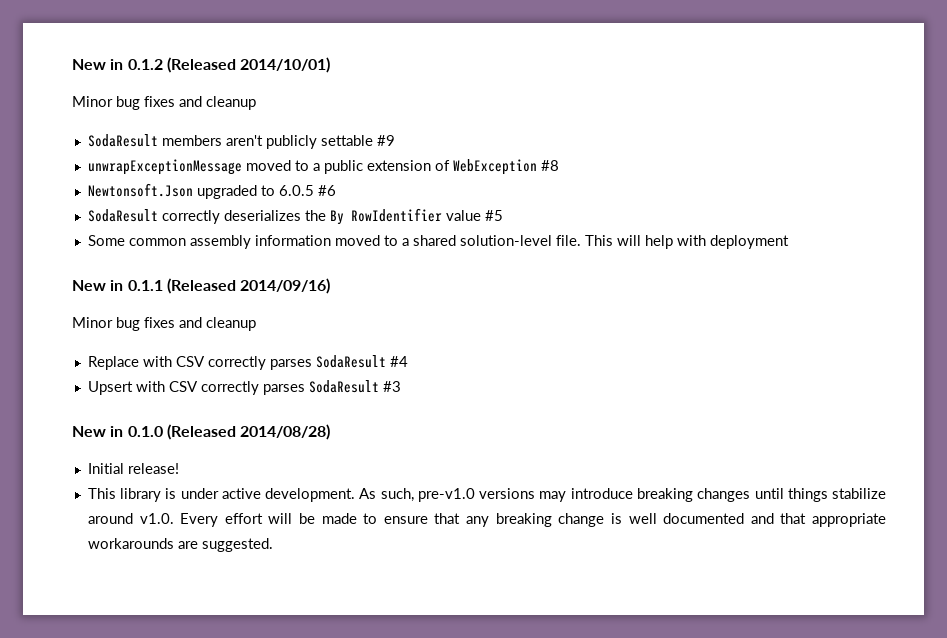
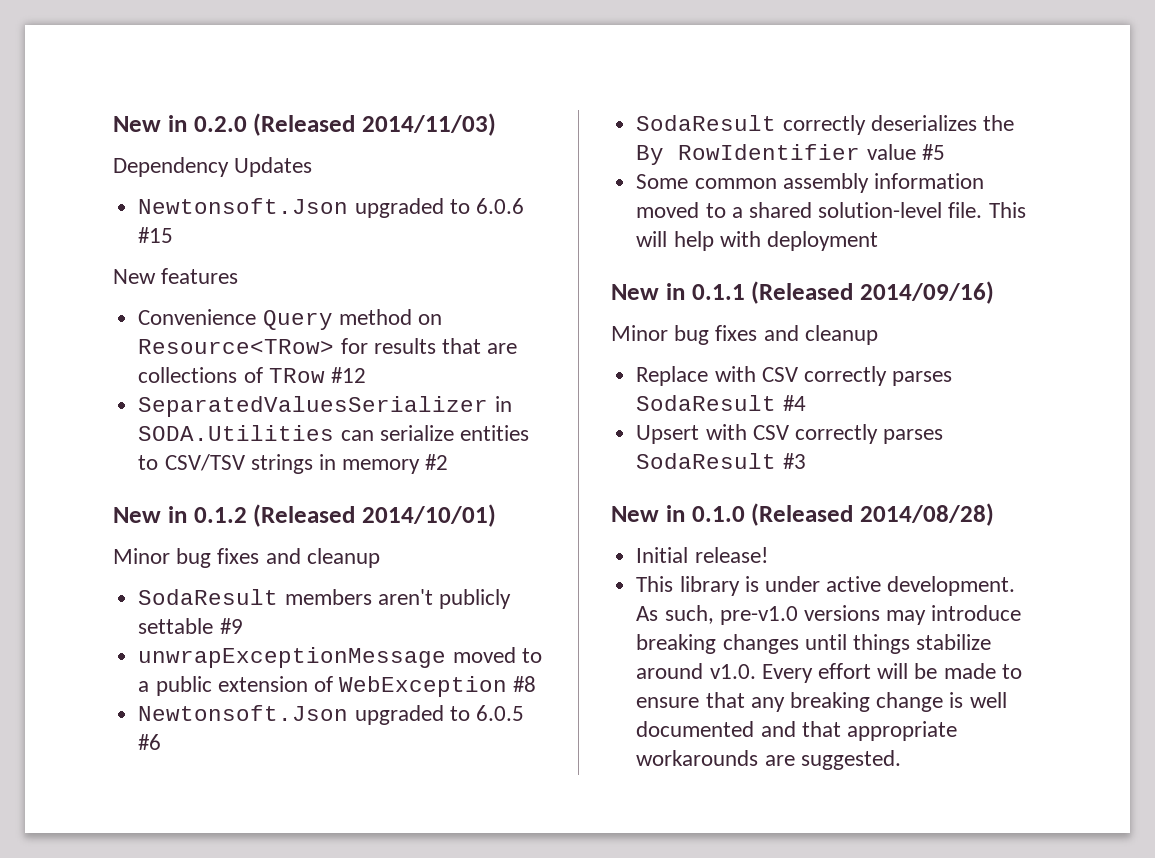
+ New in 0.2.0 (Released 2014/11/03)
+ Dependency Updates
+ Newtonsoft.Json upgraded to 6.0.6 #15
+ New features
+ Convenience Query method on Resource<TRow> for results that are collections of TRow #12
+ SeparatedValuesSerializer in SODA.Utilities can serialize entities to CSV/TSV strings in memory #2

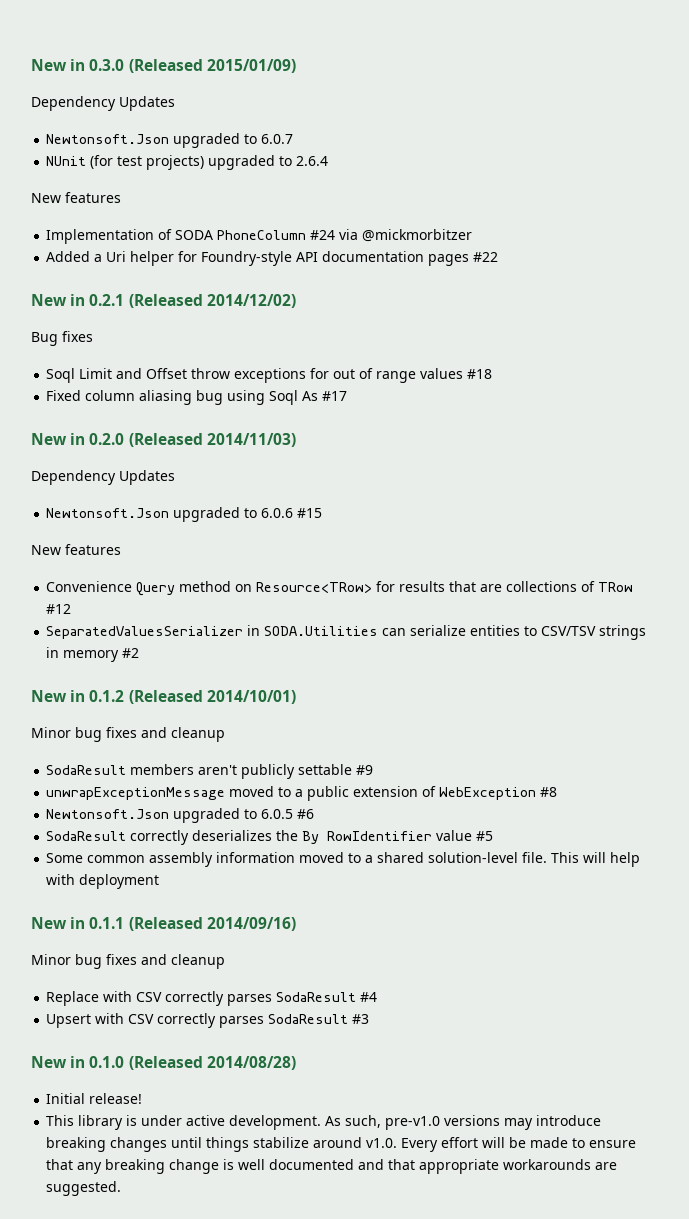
+ New in 0.3.0 (Released 2015/01/09)
+ Dependency Updates
+ Newtonsoft.Json upgraded to 6.0.7
+ NUnit (for test projects) upgraded to 2.6.4
+ New features
+ Implementation of SODA PhoneColumn #24 via @mickmorbitzer
+ Added a Uri helper for Foundry-style API documentation pages #22
+ New in 0.2.1 (Released 2014/12/02)
+ Bug fixes
+ Soql Limit and Offset throw exceptions for out of range values #18
+ Fixed column aliasing bug using Soql As #17

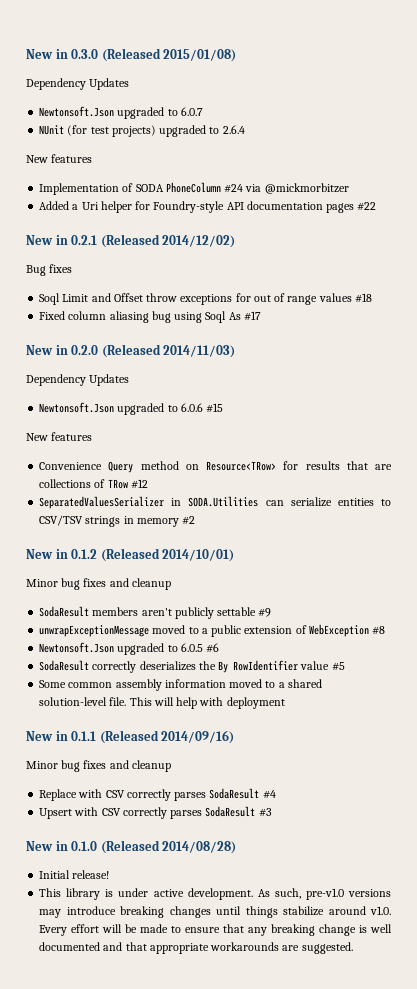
- New in 0.3.0 (Released 2015/01/09)
+ New in 0.3.0 (Released 2015/01/08)

